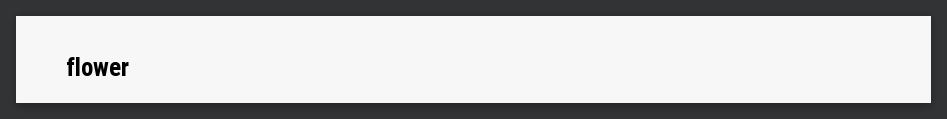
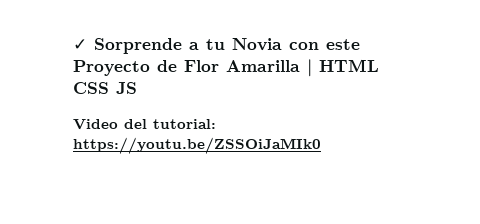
- flower
+ ✓ Sorprende a tu Novia con este Proyecto de Flor Amarilla | HTML CSS JS
+ Video del tutorial: https://youtu.be/ZSSOiJaMIk0

